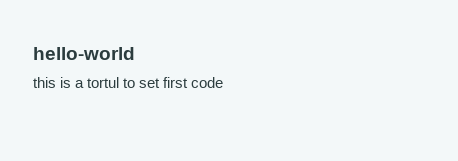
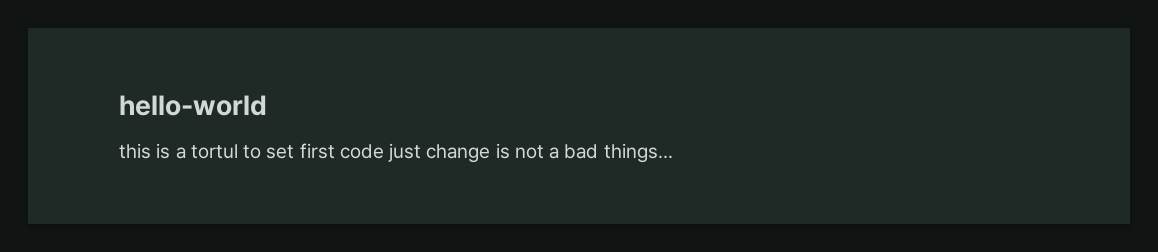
- this is a tortul to set first code
+ this is a tortul to set first code just change is not a bad things...

